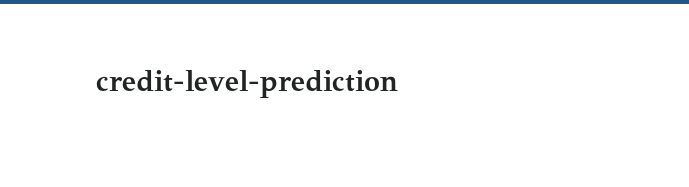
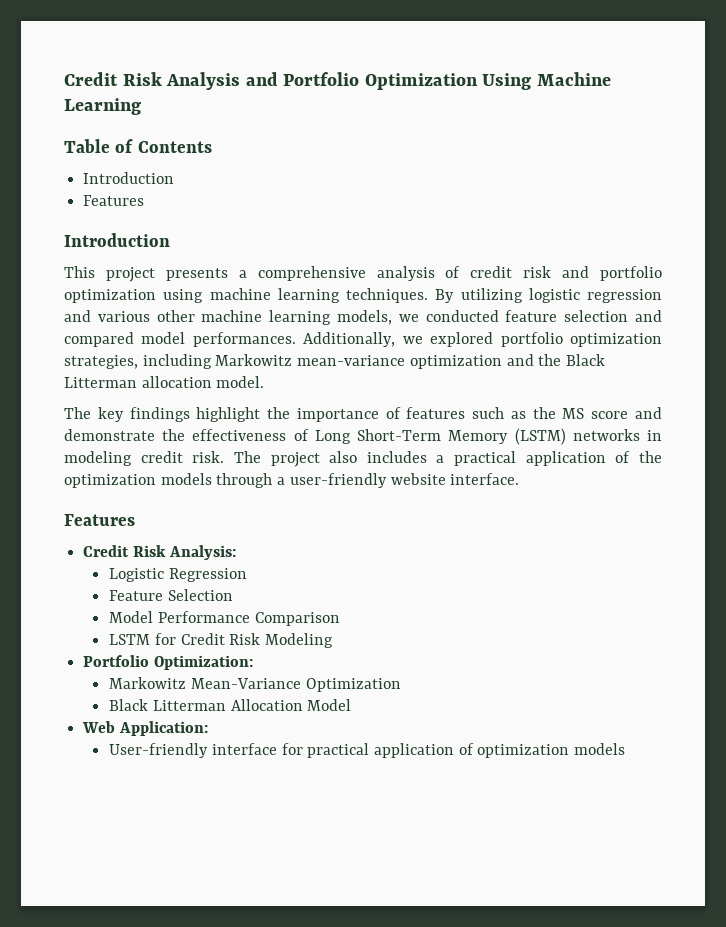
- credit-level-prediction
+ Credit Risk Analysis and Portfolio Optimization Using Machine Learning
+ Table of Contents
+ Introduction
+ Features
+ Introduction
+ This project presents a comprehensive analysis of credit risk and portfolio optimization using machine learning techniques. By utilizing logistic regression and various other machine learning models, we conducted feature selection and compared model performances. Additionally, we explored portfolio optimization strategies, including Markowitz mean-variance optimization and the Black Litterman allocation model.
+ The key findings highlight the importance of features such as the MS score and demonstrate the effectiveness of Long Short-Term Memory (LSTM) networks in modeling credit risk. The project also includes a practical application of the optimization models through a user-friendly website interface.
+ Features
+ Credit Risk Analysis:
+ Logistic Regression
+ Feature Selection
+ Model Performance Comparison
+ LSTM for Credit Risk Modeling
+ Portfolio Optimization:
+ Markowitz Mean-Variance Optimization
+ Black Litterman Allocation Model
+ Web Application:
+ User-friendly interface for practical application of optimization models

